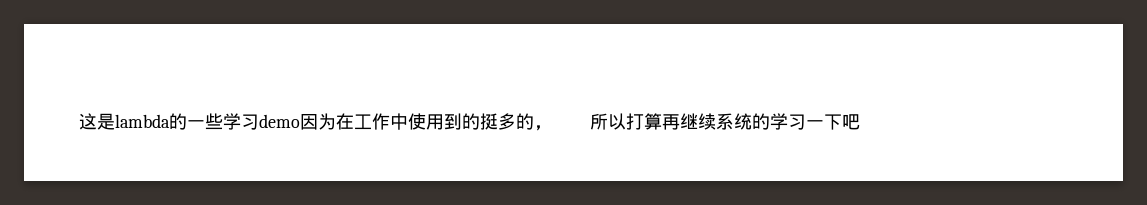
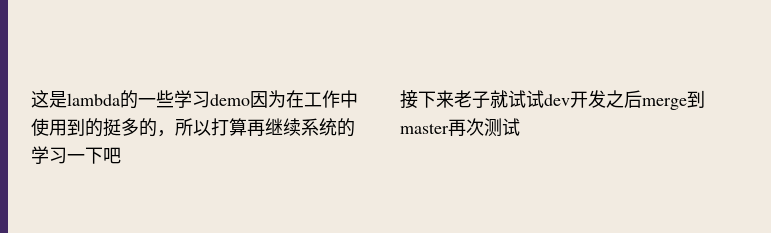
+ 接下来老子就试试dev开发之后merge到master再次测试

